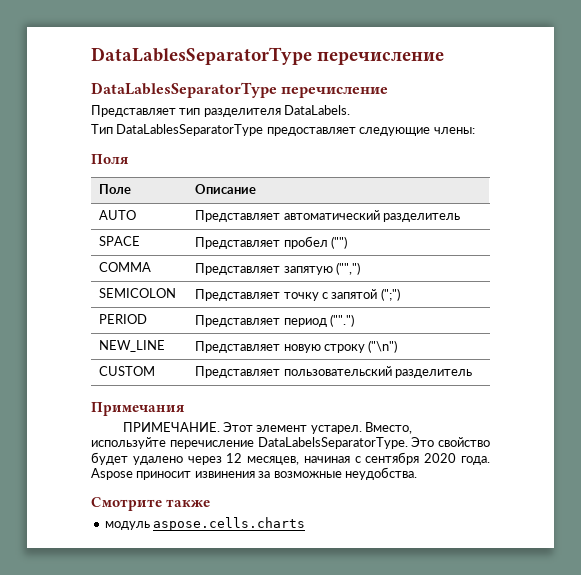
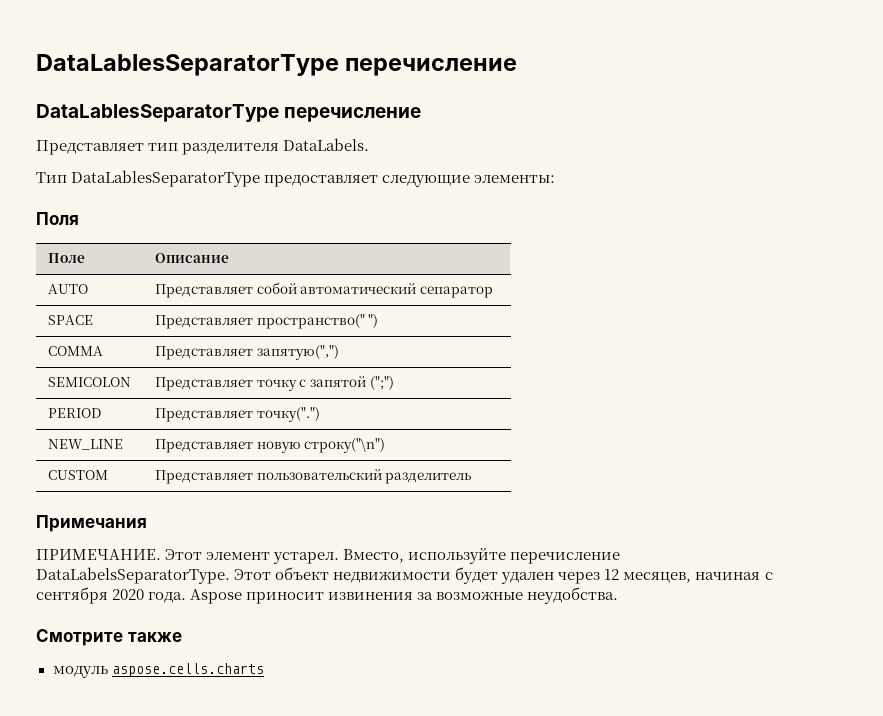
- Тип DataLablesSeparatorType предоставляет следующие члены:
+ Тип DataLablesSeparatorType предоставляет следующие элементы:
- AUTO | Представляет автоматический разделитель
+ AUTO | Представляет собой автоматический сепаратор
- SPACE | Представляет пробел ("")
+ SPACE | Представляет пространство(" ")
- COMMA | Представляет запятую ("",")
+ COMMA | Представляет запятую(",")
- PERIOD | Представляет период ("".")
+ PERIOD | Представляет точку(".")
- NEW_LINE | Представляет новую строку ("\n")
+ NEW_LINE | Представляет новую строку("\n")
- Это свойство будет удалено через 12 месяцев, начиная с сентября 2020 года.
+ Этот объект недвижимости будет удален через 12 месяцев, начиная с сентября 2020 года.

